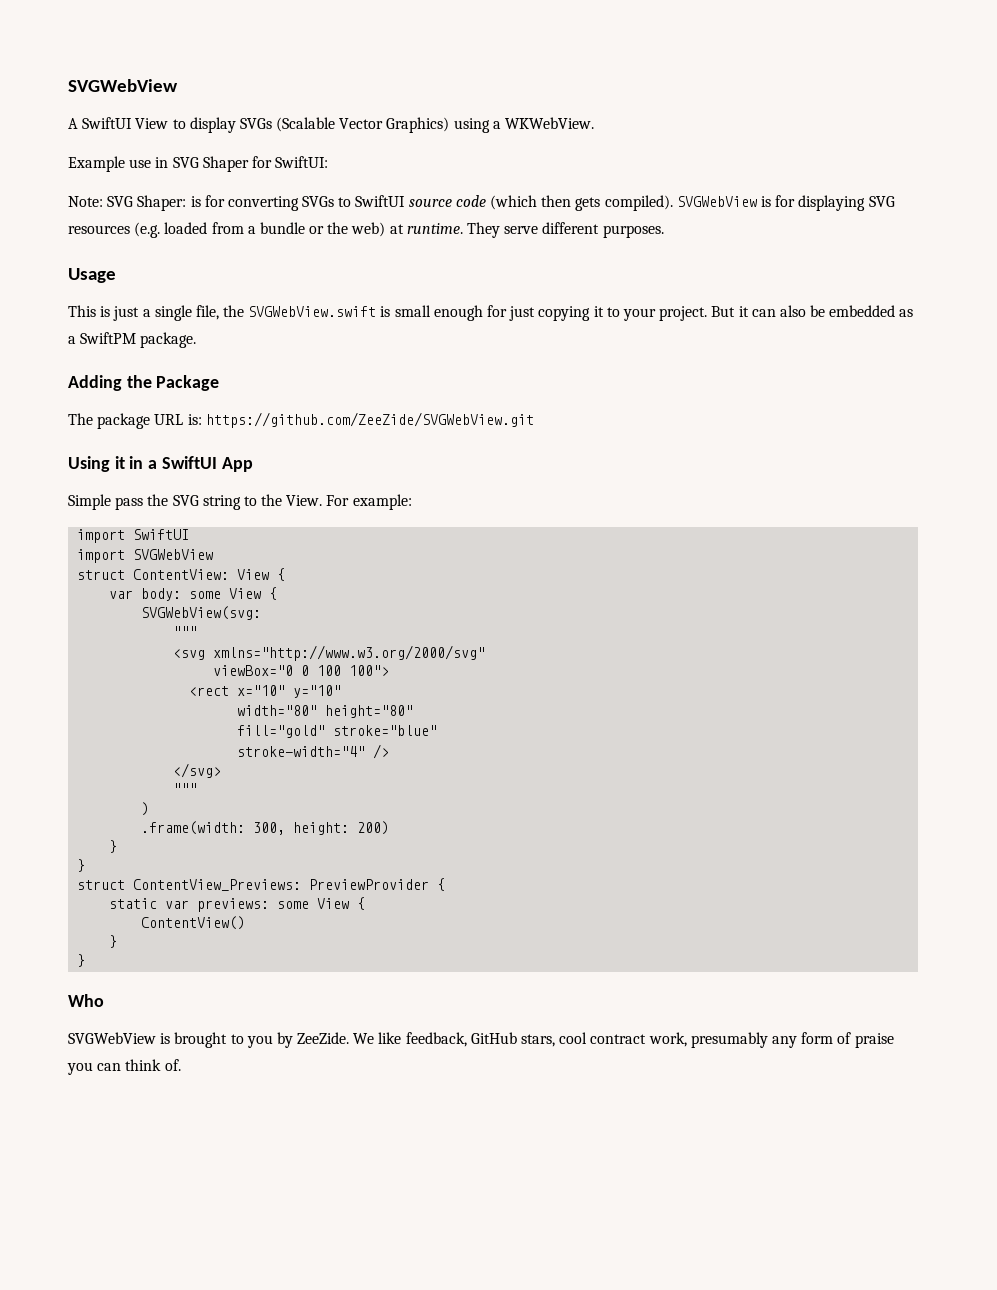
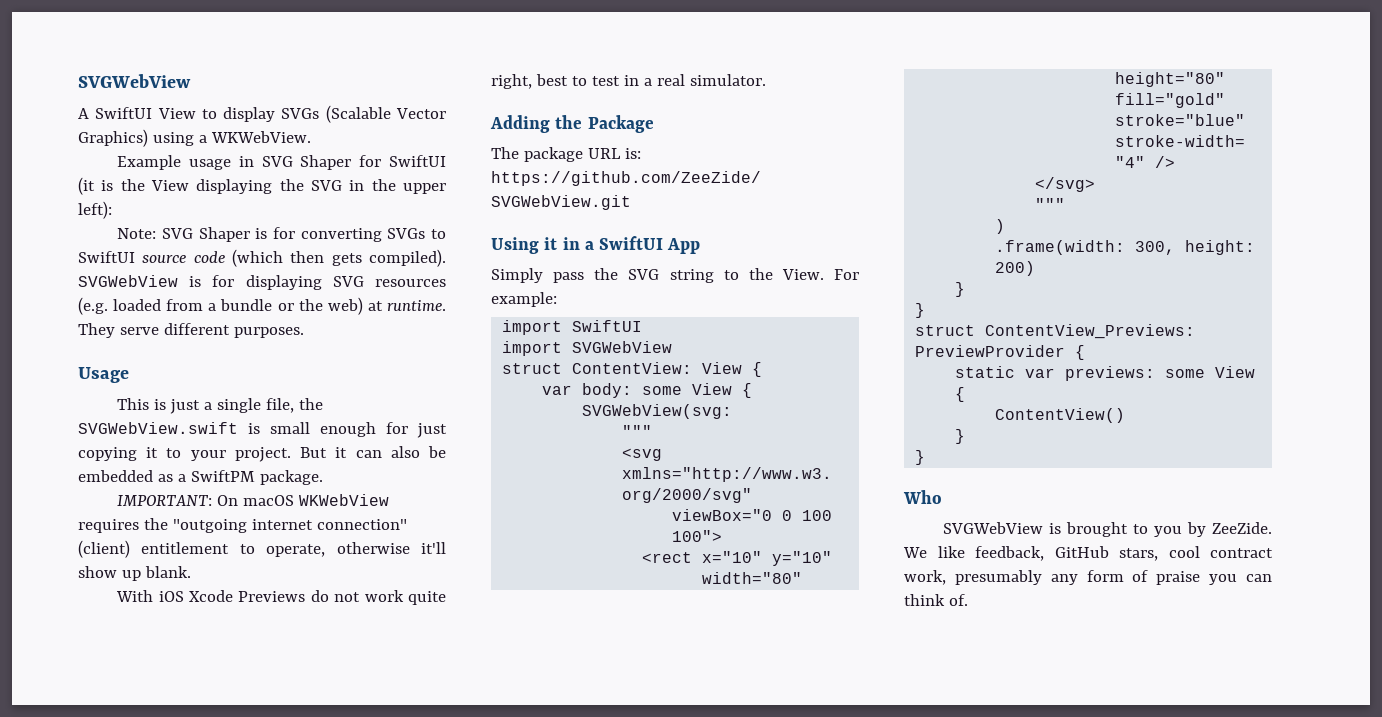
- Example use in SVG Shaper for SwiftUI:
+ Example usage in SVG Shaper for SwiftUI (it is the View displaying the SVG in the upper left):
- Note: SVG Shaper: is for converting SVGs to SwiftUI source code (which then gets compiled).
+ Note: SVG Shaper is for converting SVGs to SwiftUI source code (which then gets compiled).
+ IMPORTANT: On macOS WKWebView requires the "outgoing internet connection" (client) entitlement to operate, otherwise it'll show up blank.
+ With iOS Xcode Previews do not work quite right, best to test in a real simulator.
- Simple pass the SVG string to the View.
+ Simply pass the SVG string to the View.

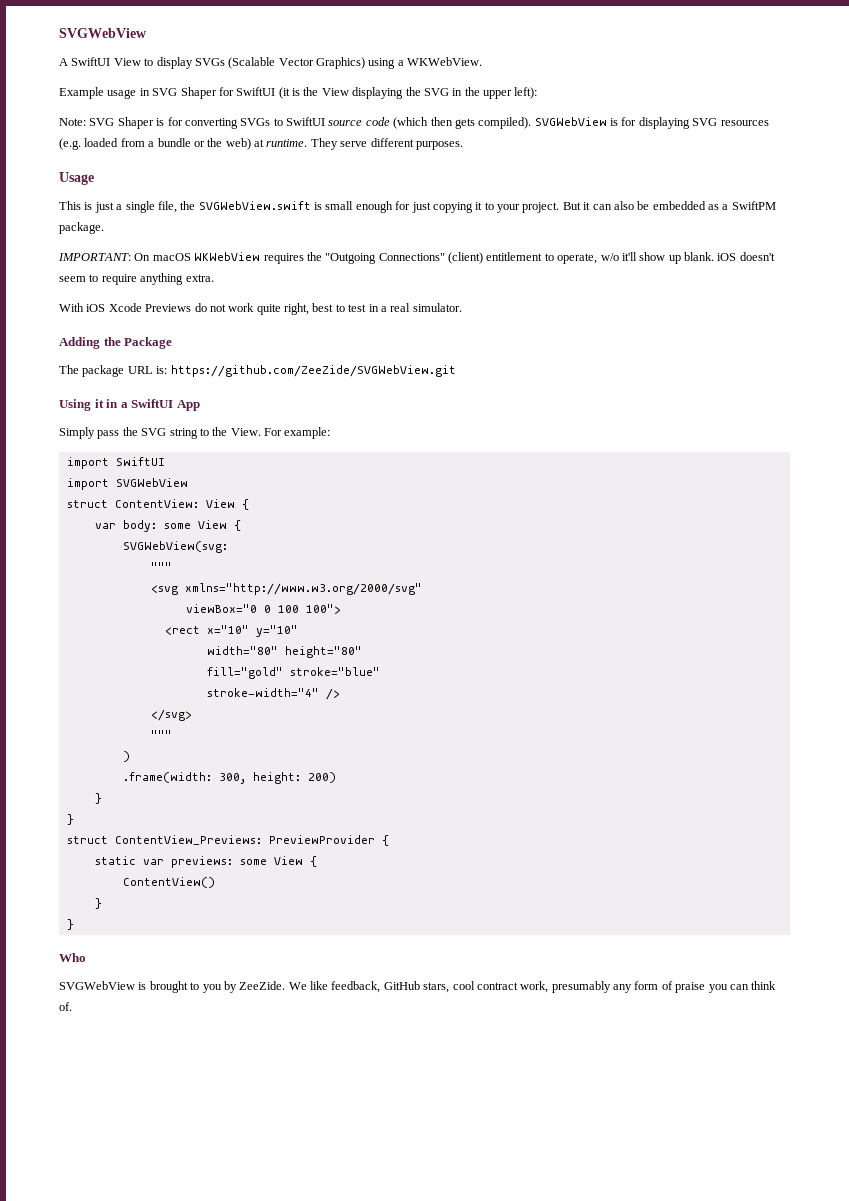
- IMPORTANT: On macOS WKWebView requires the "outgoing internet connection" (client) entitlement to operate, otherwise it'll show up blank.
+ IMPORTANT: On macOS WKWebView requires the "Outgoing Connections" (client) entitlement to operate, w/o it'll show up blank. iOS doesn't seem to require anything extra.

